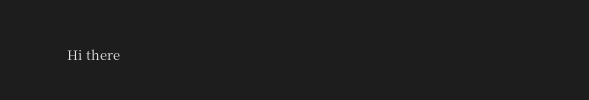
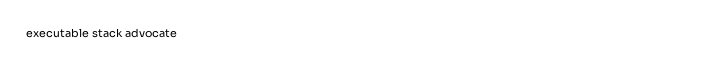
- Hi there
+ executable stack advocate

